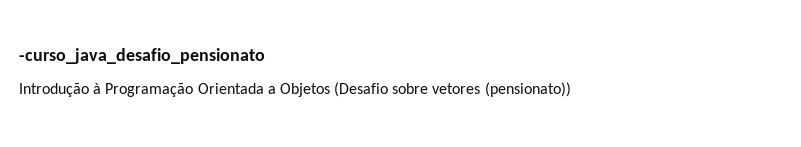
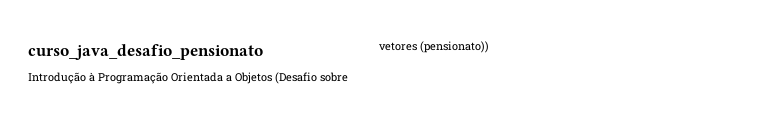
- -curso_java_desafio_pensionato
+ curso_java_desafio_pensionato

